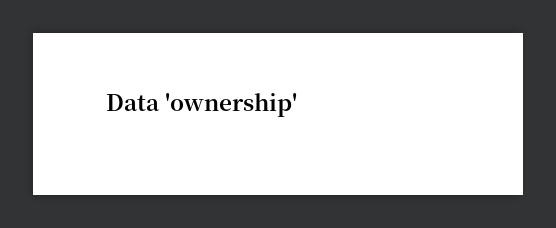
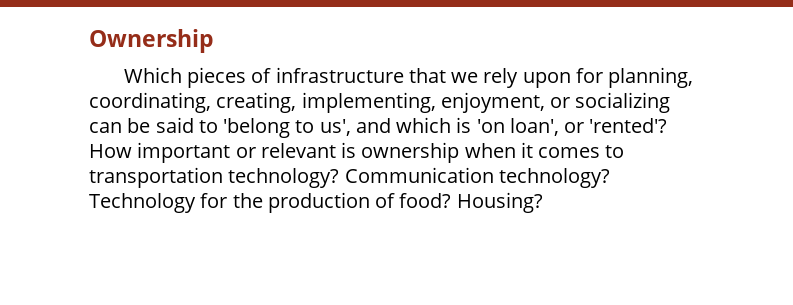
- Data 'ownership'
+ Ownership
+ Which pieces of infrastructure that we rely upon for planning, coordinating, creating, implementing, enjoyment, or socializing can be said to 'belong to us', and which is 'on loan', or 'rented'? How important or relevant is ownership when it comes to transportation technology? Communication technology? Technology for the production of food? Housing?

